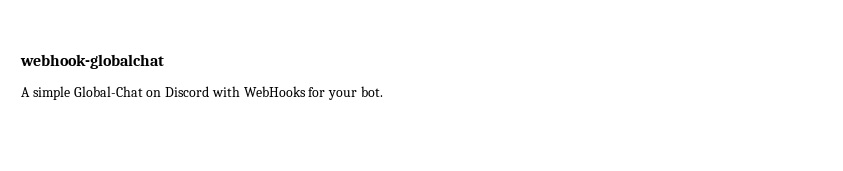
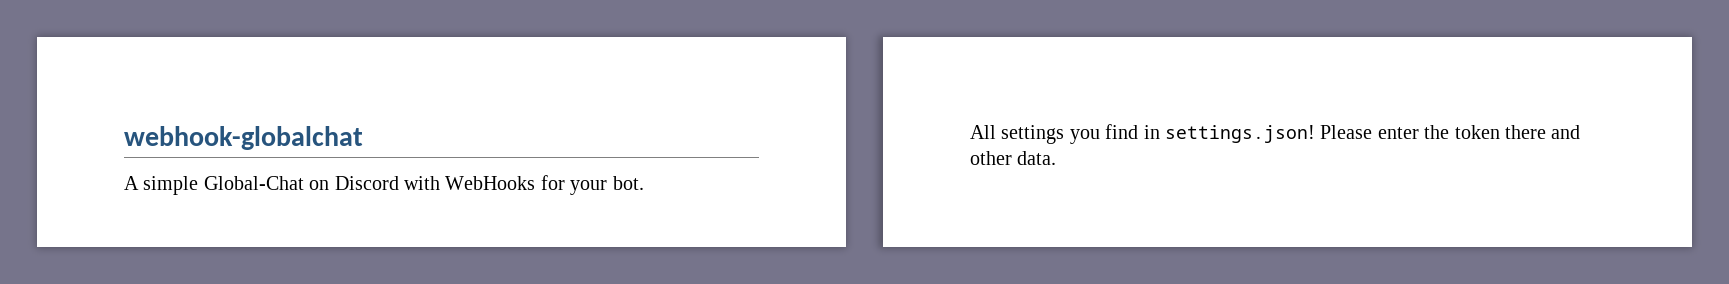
+ All settings you find in settings.json! Please enter the token there and other data.

